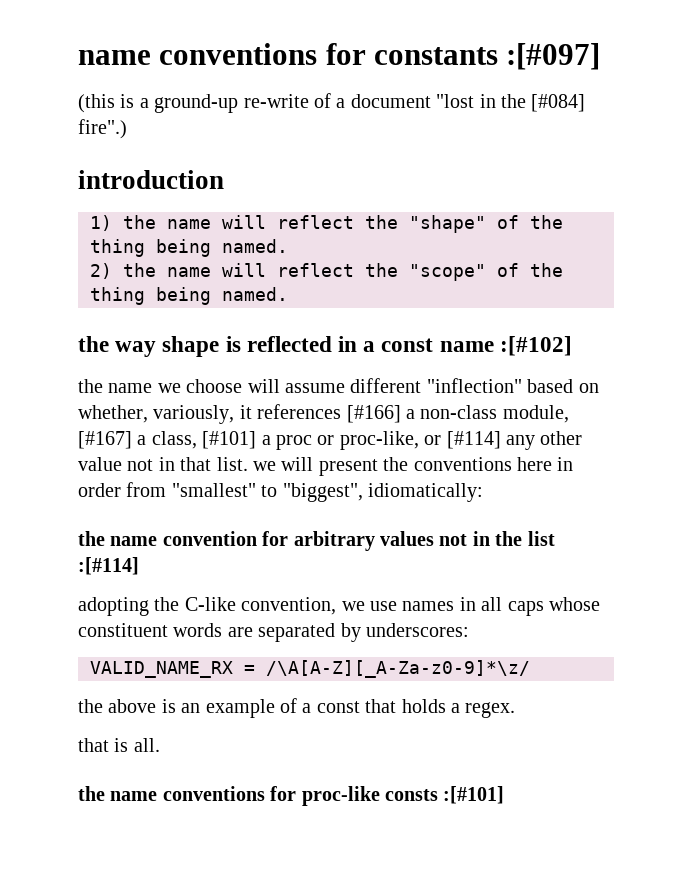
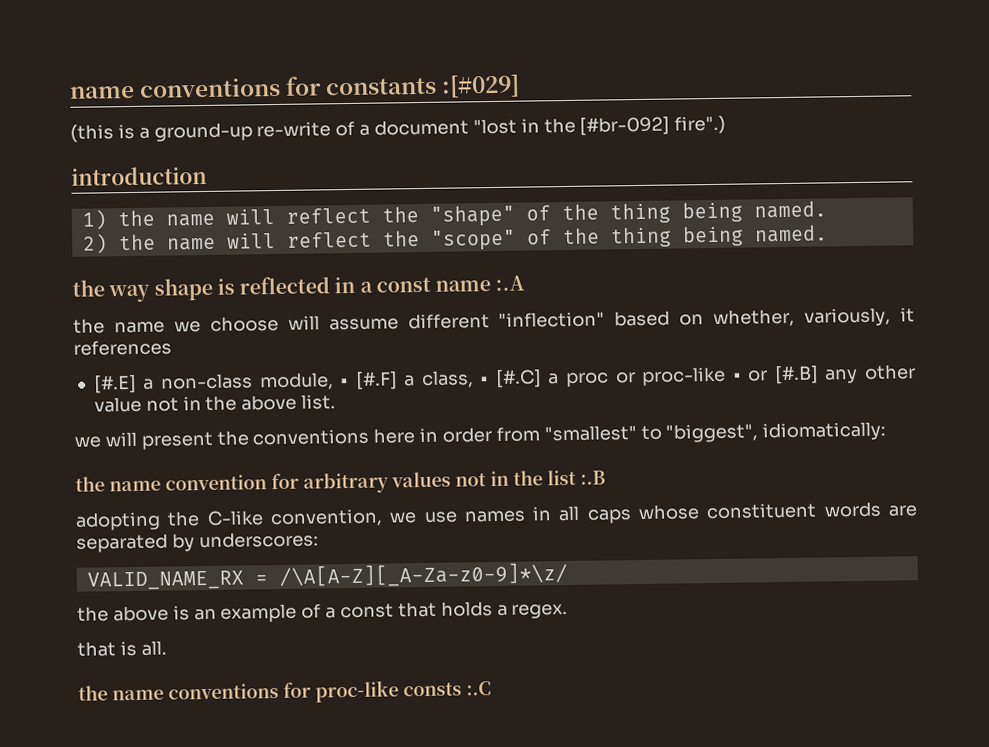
- name conventions for constants :[#097]
+ name conventions for constants :[#029]
- (this is a ground-up re-write of a document "lost in the [#084] fire".)
+ (this is a ground-up re-write of a document "lost in the [#br-092] fire".)
- the way shape is reflected in a const name :[#102]
+ the way shape is reflected in a const name :.A
- the name we choose will assume different "inflection" based on whether, variously, it references [#166] a non-class module, [#167] a class, [#101] a proc or proc-like, or [#114] any other value not in that list. we will present the conventions here in order from "smallest" to "biggest", idiomatically:
+ the name we choose will assume different "inflection" based on whether, variously, it references
+ [#.E] a non-class module, • [#.F] a class, • [#.C] a proc or proc-like • or [#.B] any other value not in the above list.
+ we will present the conventions here in order from "smallest" to "biggest", idiomatically:
- the name convention for arbitrary values not in the list :[#114]
+ the name convention for arbitrary values not in the list :.B
- the name conventions for proc-like consts :[#101]
+ the name conventions for proc-like consts :.C

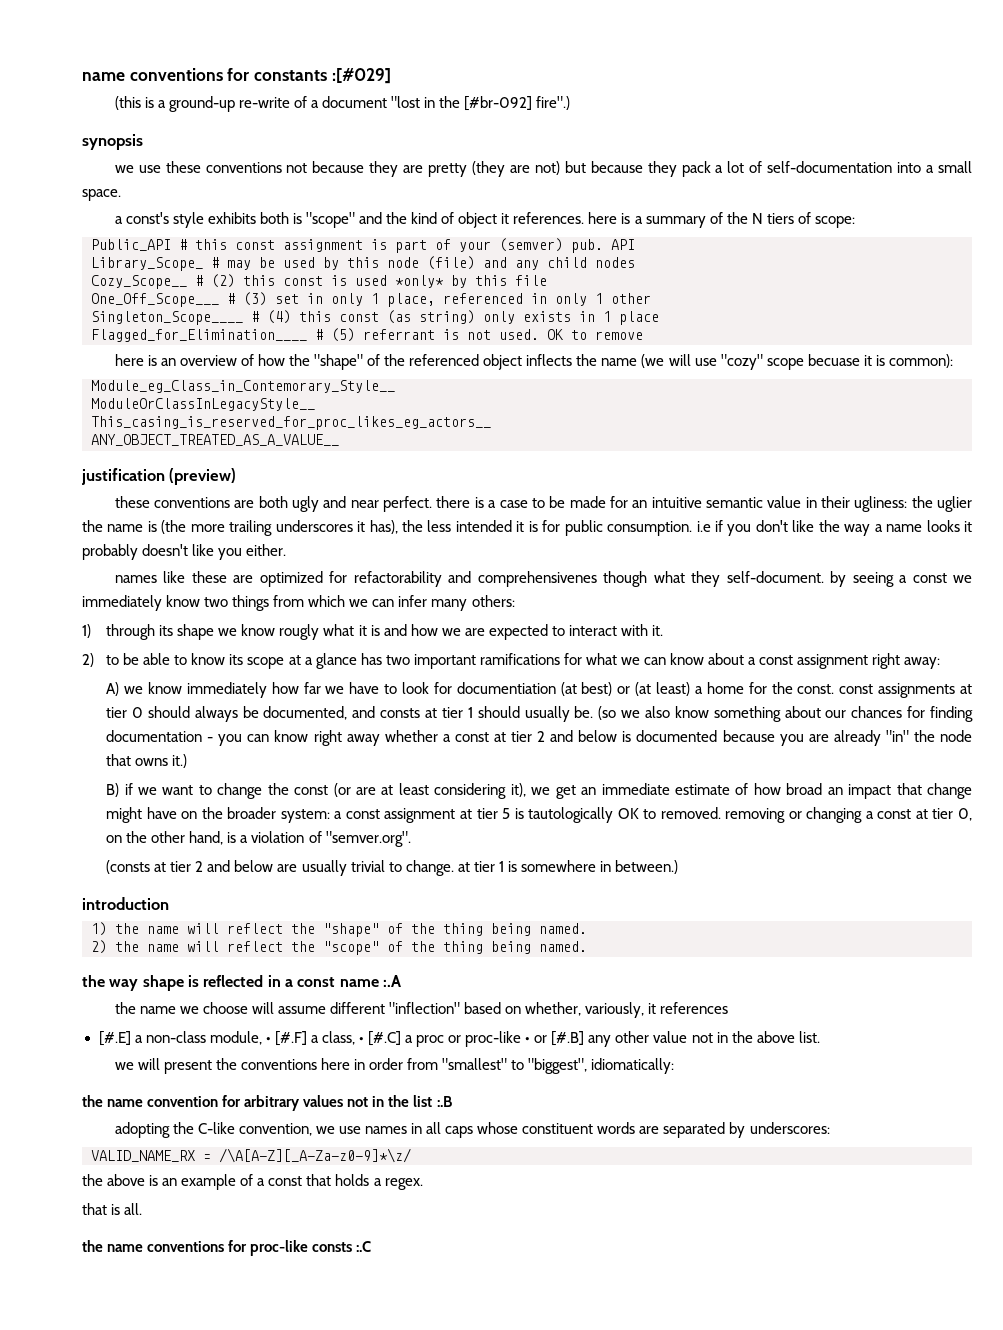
+ synopsis
+ we use these conventions not because they are pretty (they are not) but because they pack a lot of self-documentation into a small space.
+ a const's style exhibits both is "scope" and the kind of object it references. here is a summary of the N tiers of scope:
+ Public_API # this const assignment is part of your (semver) pub. API
+ Library_Scope_ # may be used by this node (file) and any child nodes
+ Cozy_Scope__ # (2) this const is used *only* by this file
+ One_Off_Scope___ # (3) set in only 1 place, referenced in only 1 other
+ Singleton_Scope____ # (4) this const (as string) only exists in 1 place
+ Flagged_for_Elimination____ # (5) referrant is not used. OK to remove
+ here is an overview of how the "shape" of the referenced object inflects the name (we will use "cozy" scope becuase it is common):
+ Module_eg_Class_in_Contemorary_Style__
+ ModuleOrClassInLegacyStyle__
+ This_casing_is_reserved_for_proc_likes_eg_actors__
+ ANY_OBJECT_TREATED_AS_A_VALUE__
+ justification (preview)
+ these conventions are both ugly and near perfect. there is a case to be made for an intuitive semantic value in their ugliness: the uglier the name is (the more trailing underscores it has), the less intended it is for public consumption. i.e if you don't like the way a name looks it probably doesn't like you either.
+ names like these are optimized for refactorability and comprehensivenes though what they self-document. by seeing a const we immediately know two things from which we can infer many others:
+ 1) through its shape we know rougly what it is and how we are expected to interact with it.
+ 2) to be able to know its scope at a glance has two important ramifications for what we can know about a const assignment right away:
+ A) we know immediately how far we have to look for documentiation (at best) or (at least) a home for the const. const assignments at tier 0 should always be documented, and consts at tier 1 should usually be. (so we also know something about our chances for finding documentation - you can know right away whether a const at tier 2 and below is documented because you are already "in" the node that owns it.)
+ B) if we want to change the const (or are at least considering it), we get an immediate estimate of how broad an impact that change might have on the broader system: a const assignment at tier 5 is tautologically OK to removed. removing or changing a const at tier 0, on the other hand, is a violation of "semver.org".
+ (consts at tier 2 and below are usually trivial to change. at tier 1 is somewhere in between.)

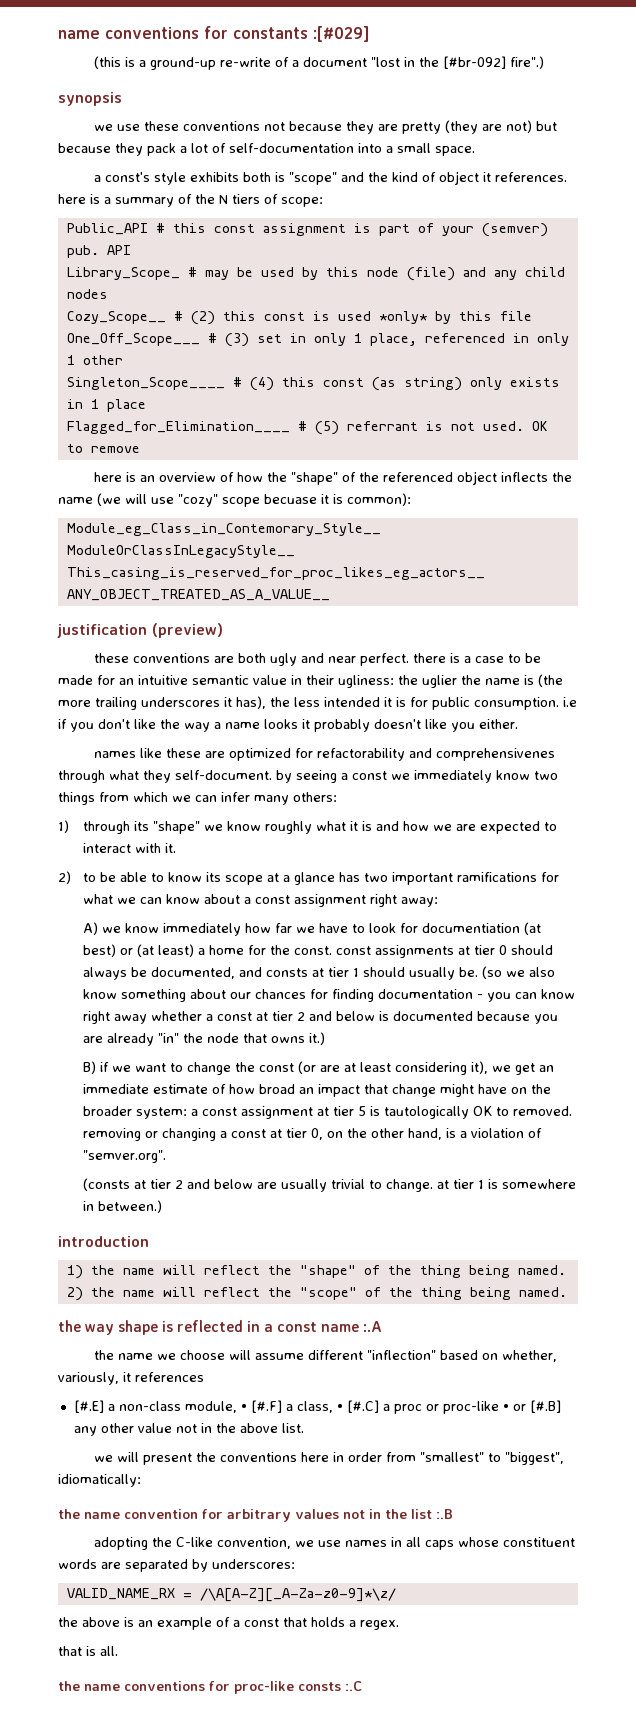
- names like these are optimized for refactorability and comprehensivenes though what they self-document. by seeing a const we immediately know two things from which we can infer many others:
+ names like these are optimized for refactorability and comprehensivenes through what they self-document. by seeing a const we immediately know two things from which we can infer many others:
- 1) through its shape we know rougly what it is and how we are expected to interact with it.
+ 1) through its "shape" we know roughly what it is and how we are expected to interact with it.

